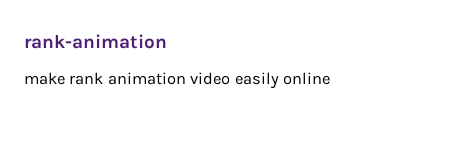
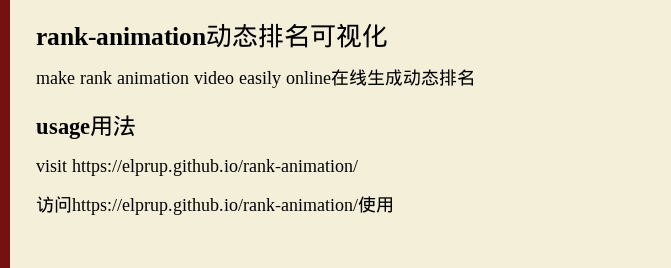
- rank-animation
+ rank-animation动态排名可视化
- make rank animation video easily online
+ make rank animation video easily online在线生成动态排名
+ usage用法
+ visit https://elprup.github.io/rank-animation/
+ 访问https://elprup.github.io/rank-animation/使用

